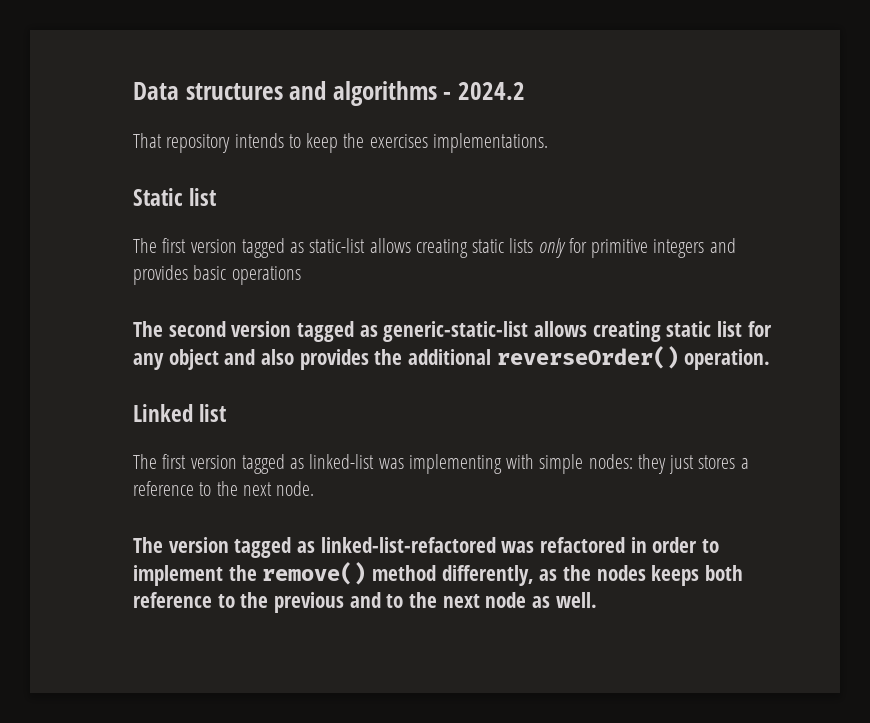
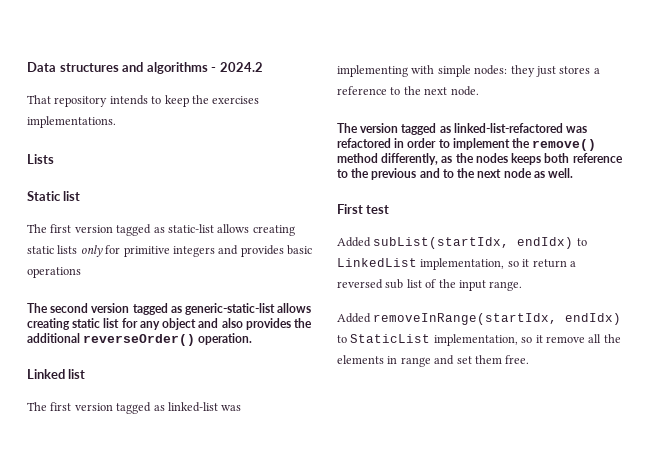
+ Lists
+ First test
+ Added subList(startIdx, endIdx) to LinkedList implementation, so it return a reversed sub list of the input range.
+ Added removeInRange(startIdx, endIdx) to StaticList implementation, so it remove all the elements in range and set them free.

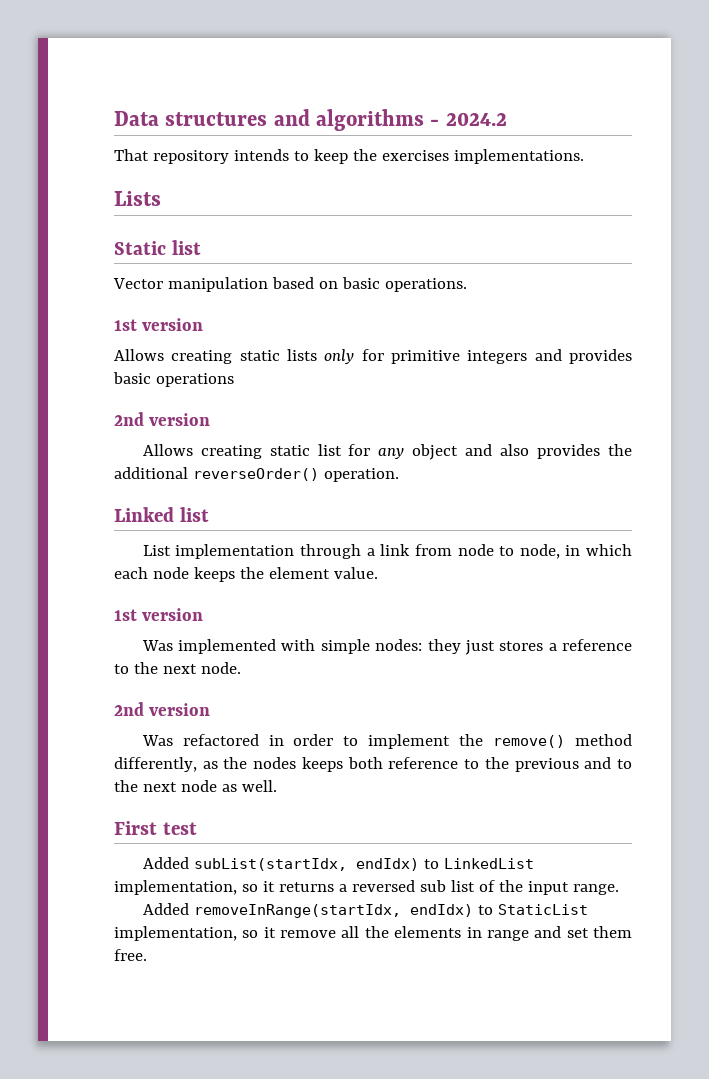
- The first version tagged as static-list allows creating static lists only for primitive integers and provides basic operations
- The second version tagged as generic-static-list allows creating static list for any object and also provides the additional reverseOrder() operation.
+ Vector manipulation based on basic operations.
+ 1st version
+ Allows creating static lists only for primitive integers and provides basic operations
+ 2nd version
+ Allows creating static list for any object and also provides the additional reverseOrder() operation.
- The first version tagged as linked-list was implementing with simple nodes: they just stores a reference to the next node.
- The version tagged as linked-list-refactored was refactored in order to implement the remove() method differently, as the nodes keeps both reference to the previous and to the next node as well.
+ List implementation through a link from node to node, in which each node keeps the element value.
+ 1st version
+ Was implemented with simple nodes: they just stores a reference to the next node.
+ 2nd version
+ Was refactored in order to implement the remove() method differently, as the nodes keeps both reference to the previous and to the next node as well.
- Added subList(startIdx, endIdx) to LinkedList implementation, so it return a reversed sub list of the input range.
+ Added subList(startIdx, endIdx) to LinkedList implementation, so it returns a reversed sub list of the input range.

